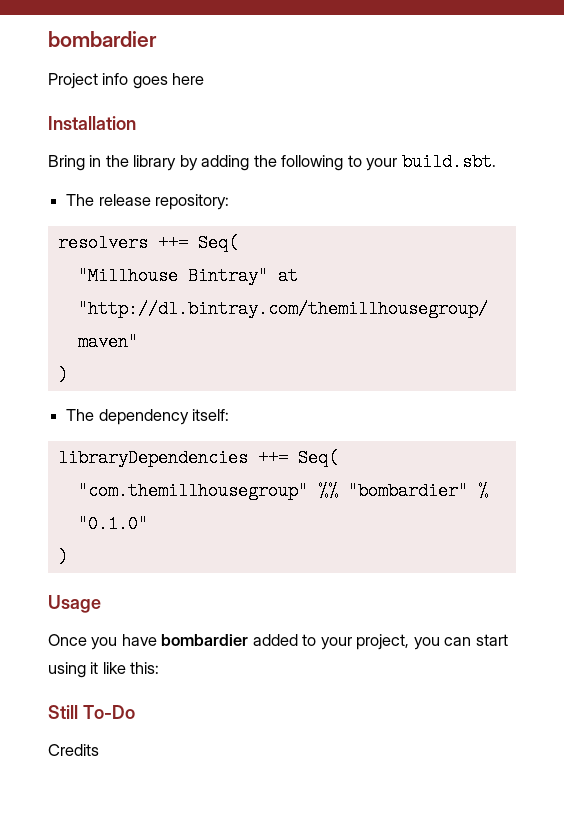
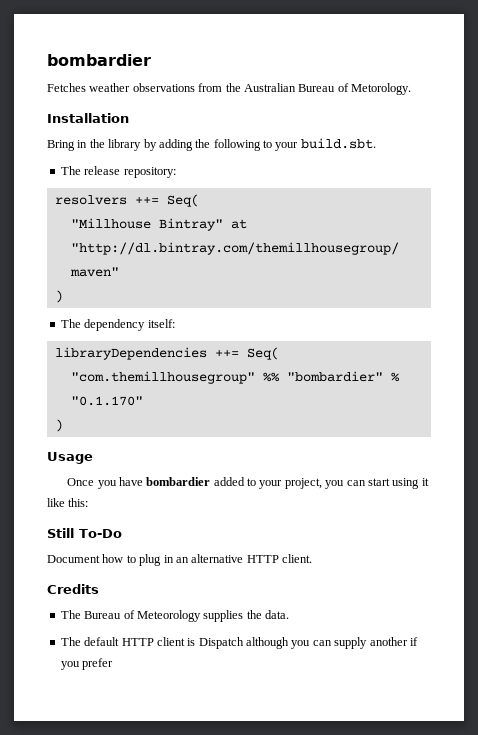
- Project info goes here
+ Fetches weather observations from the Australian Bureau of Metorology.
- "com.themillhousegroup" %% "bombardier" % "0.1.0"
+ "com.themillhousegroup" %% "bombardier" % "0.1.170"
+ Document how to plug in an alternative HTTP client.
  Credits
+ The Bureau of Meteorology supplies the data.
+ The default HTTP client is Dispatch although you can supply another if you prefer

